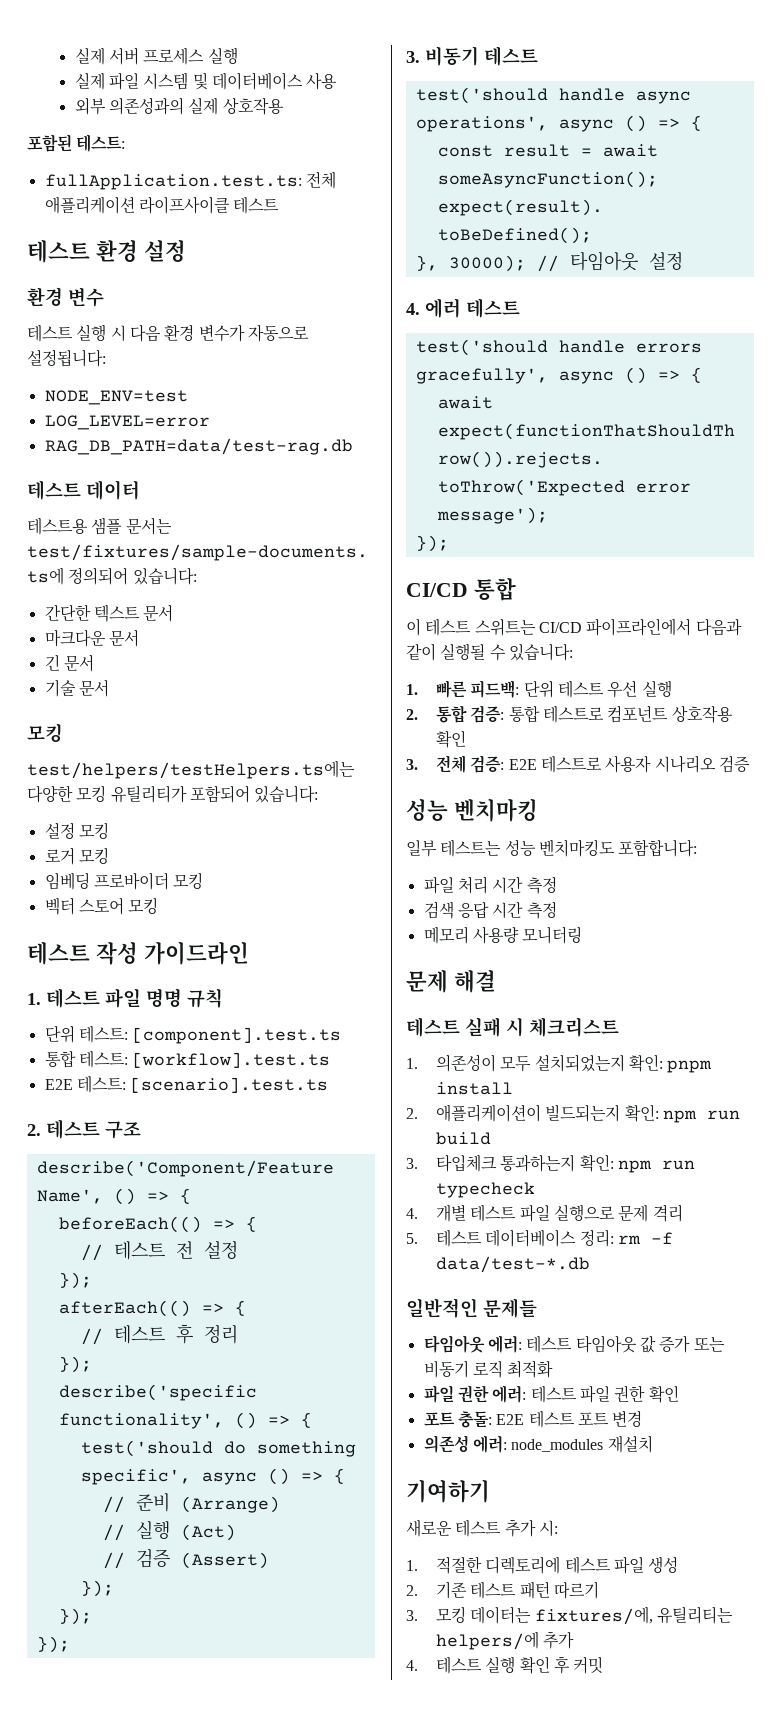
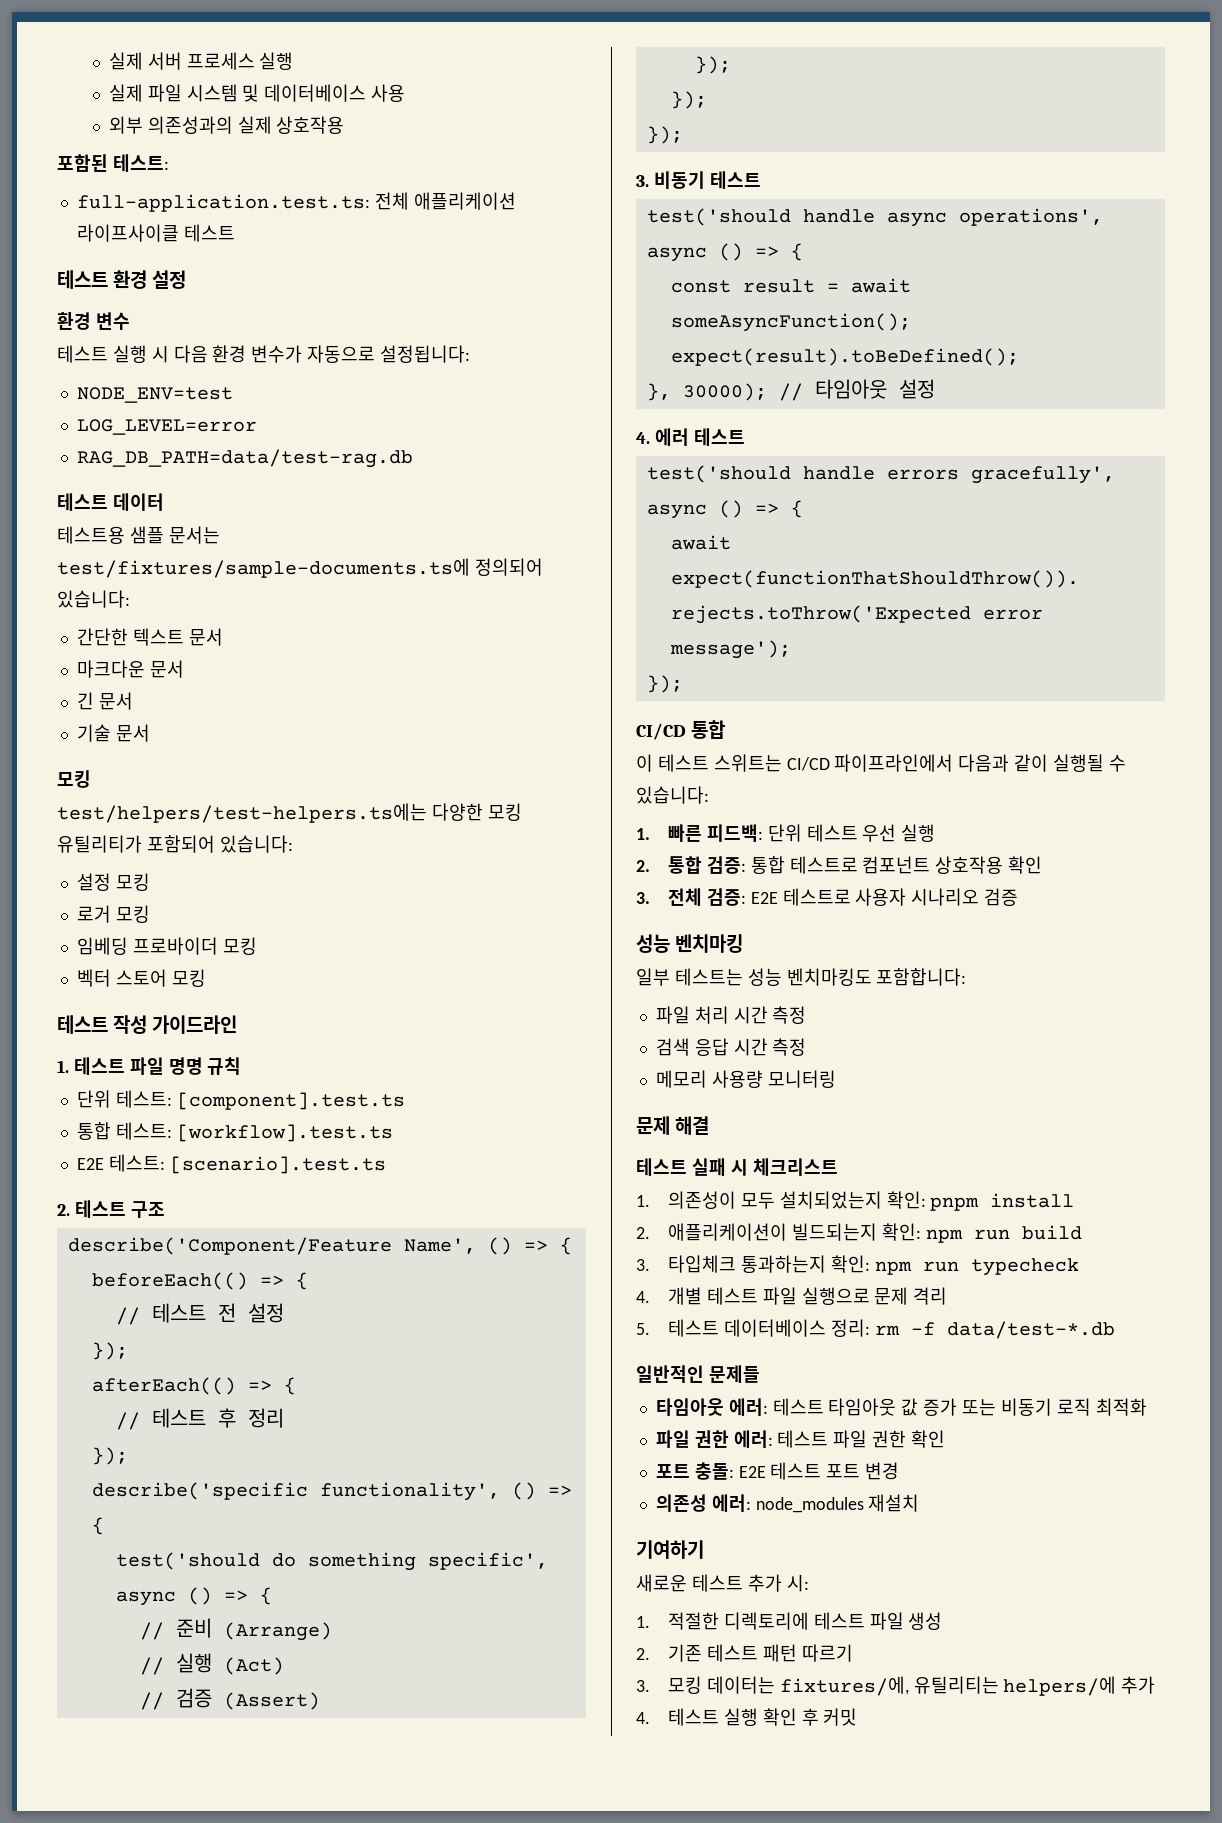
- fullApplication.test.ts: 전체 애플리케이션 라이프사이클 테스트
+ full-application.test.ts: 전체 애플리케이션 라이프사이클 테스트
- test/helpers/testHelpers.ts에는 다양한 모킹 유틸리티가 포함되어 있습니다:
+ test/helpers/test-helpers.ts에는 다양한 모킹 유틸리티가 포함되어 있습니다:

